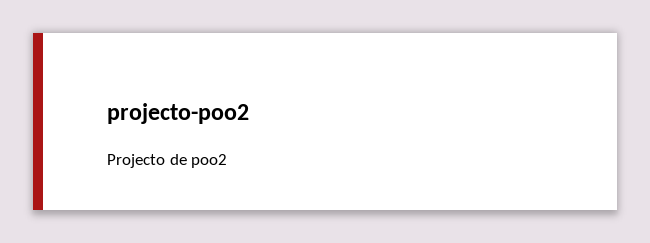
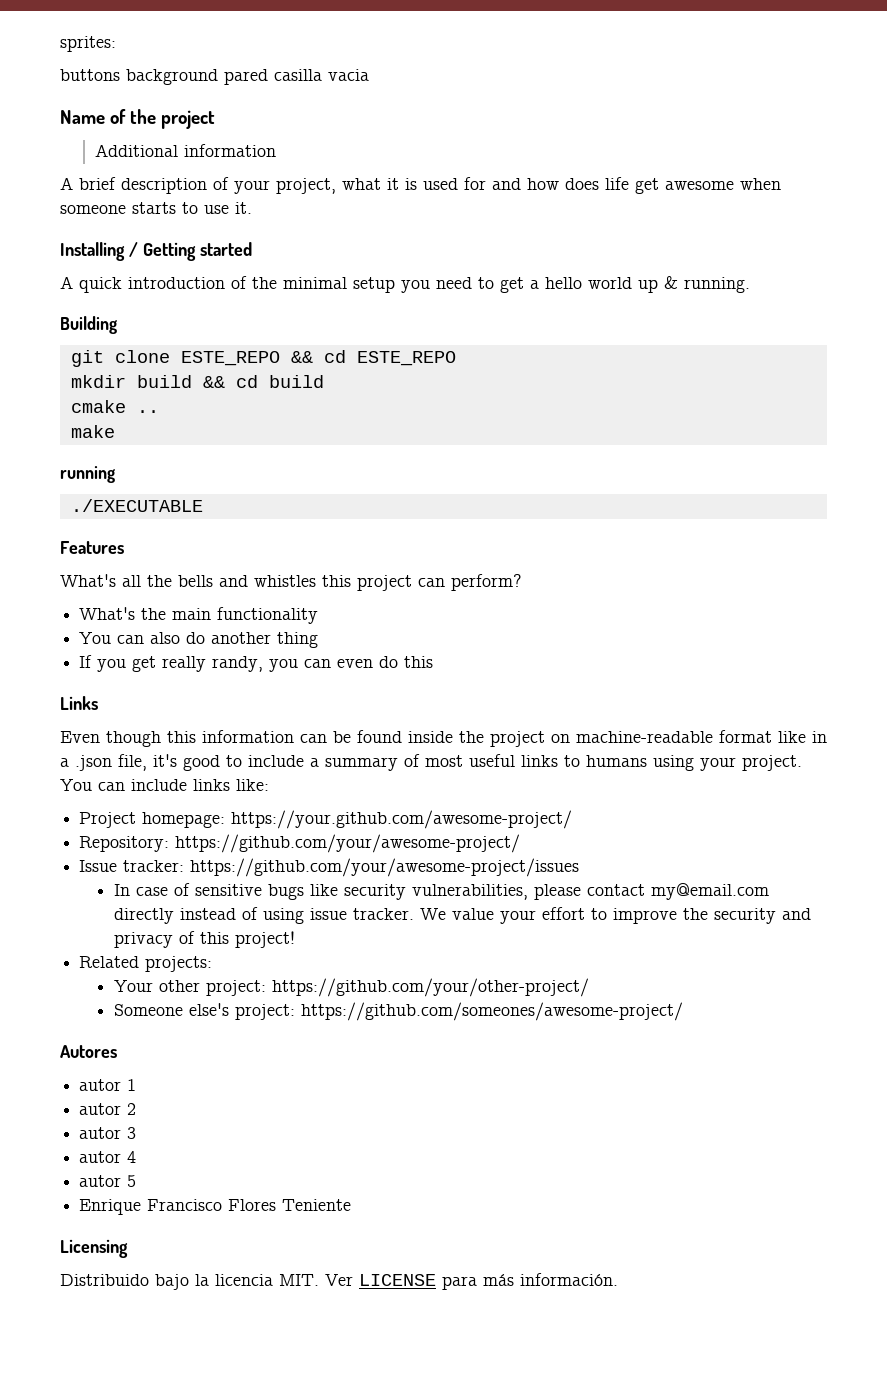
- projecto-poo2
- Projecto de poo2
+ sprites:
+ buttons background pared casilla vacia
+ Name of the project
+ Additional information
+ A brief description of your project, what it is used for and how does life get awesome when someone starts to use it.
+ Installing / Getting started
+ A quick introduction of the minimal setup you need to get a hello world up & running.
+ Building
+ git clone ESTE_REPO && cd ESTE_REPO
+ mkdir build && cd build
+ cmake ..
+ make
+ running
+ ./EXECUTABLE
+ Features
+ What's all the bells and whistles this project can perform?
+ What's the main functionality
+ You can also do another thing
+ If you get really randy, you can even do this
+ Links
+ Even though this information can be found inside the project on machine-readable format like in a .json file, it's good to include a summary of most useful links to humans using your project. You can include links like:
+ Project homepage: https://your.github.com/awesome-project/
+ Repository: https://github.com/your/awesome-project/
+ Issue tracker: https://github.com/your/awesome-project/issues
+ In case of sensitive bugs like security vulnerabilities, please contact my@email.com directly instead of using issue tracker. We value your effort to improve the security and privacy of this project!
+ Related projects:
+ Your other project: https://github.com/your/other-project/
+ Someone else's project: https://github.com/someones/awesome-project/
+ Autores
+ autor 1
+ autor 2
+ autor 3
+ autor 4
+ autor 5
+ Enrique Francisco Flores Teniente
+ Licensing
+ Distribuido bajo la licencia MIT. Ver LICENSE para más información.

